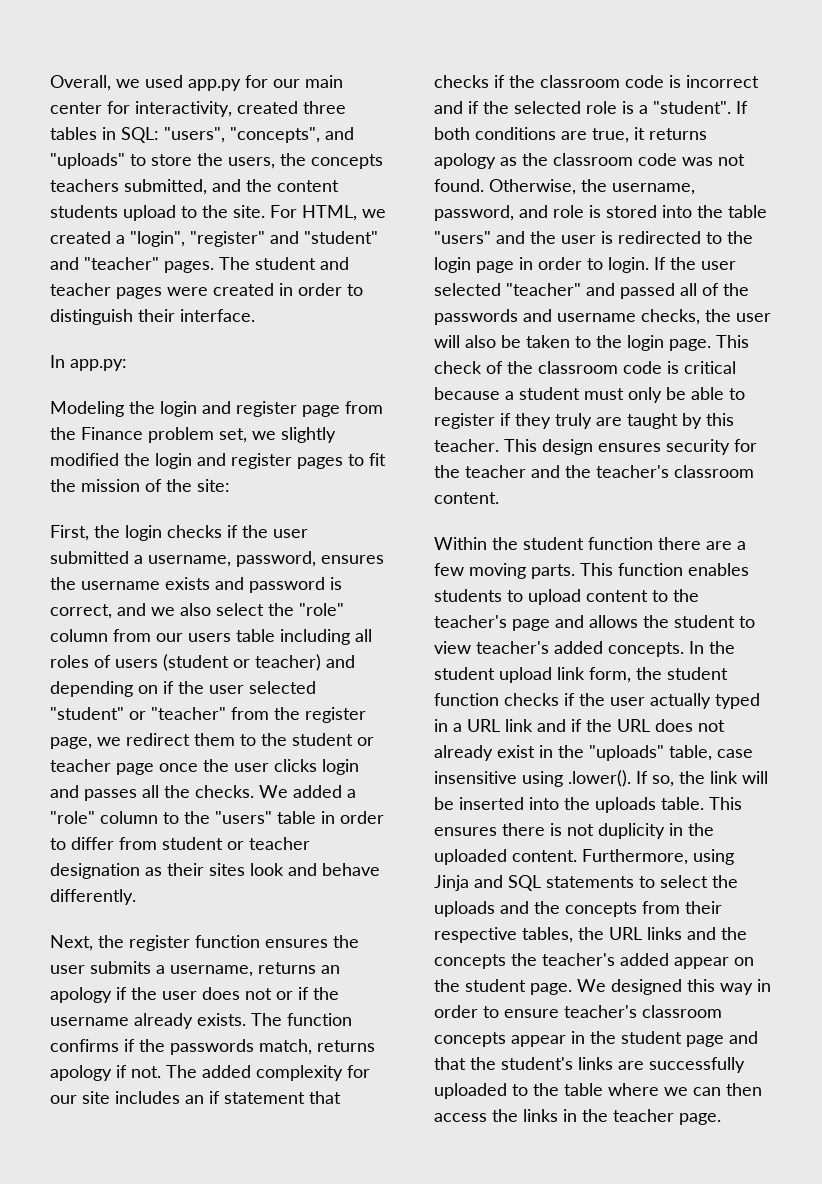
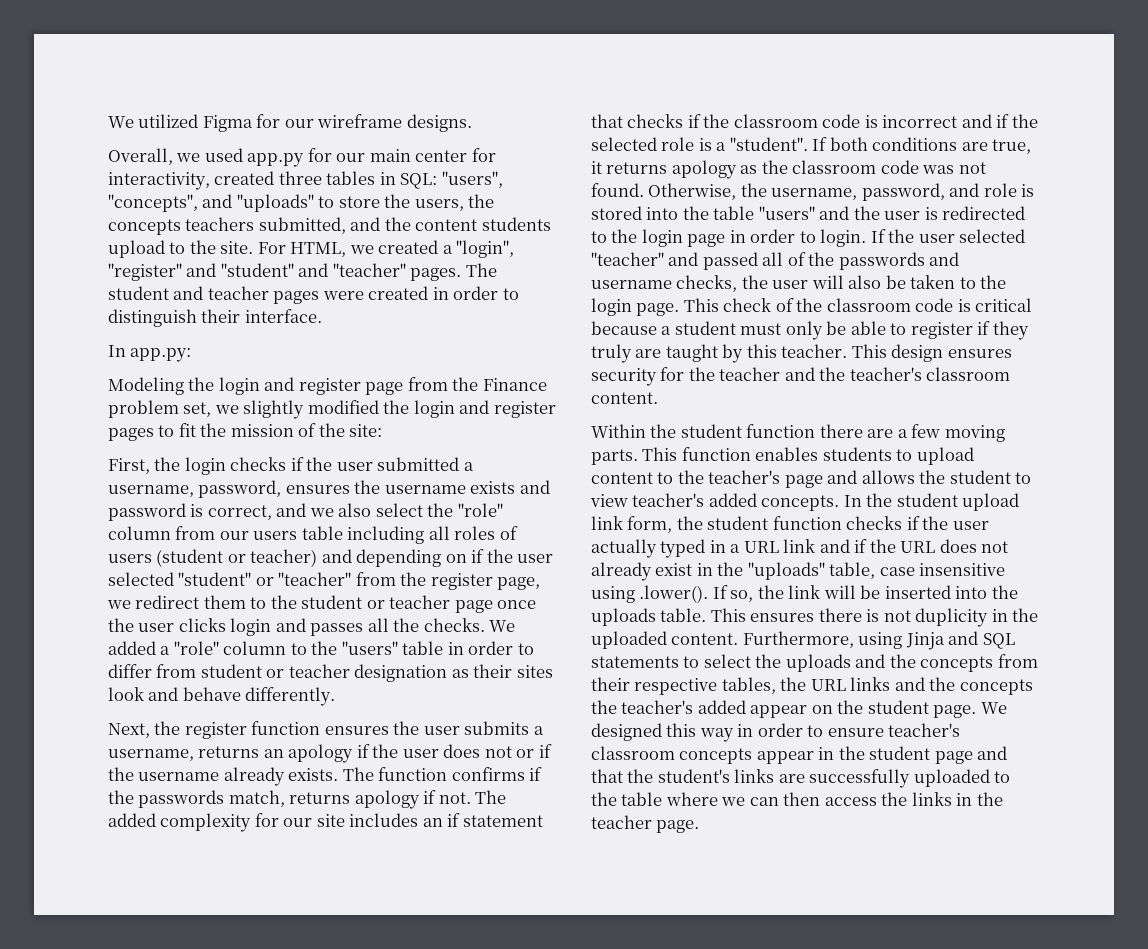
+ We utilized Figma for our wireframe designs.

